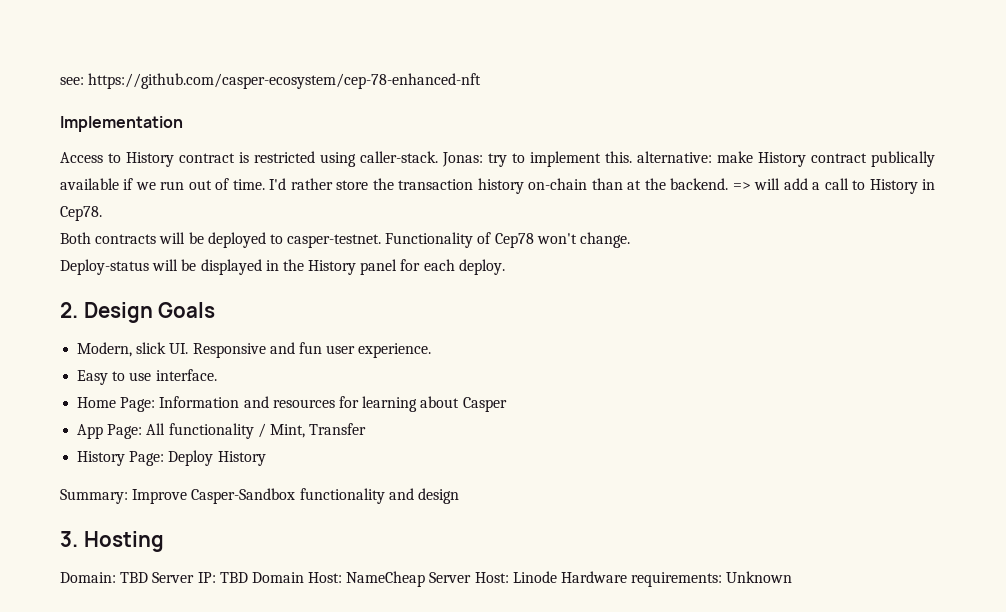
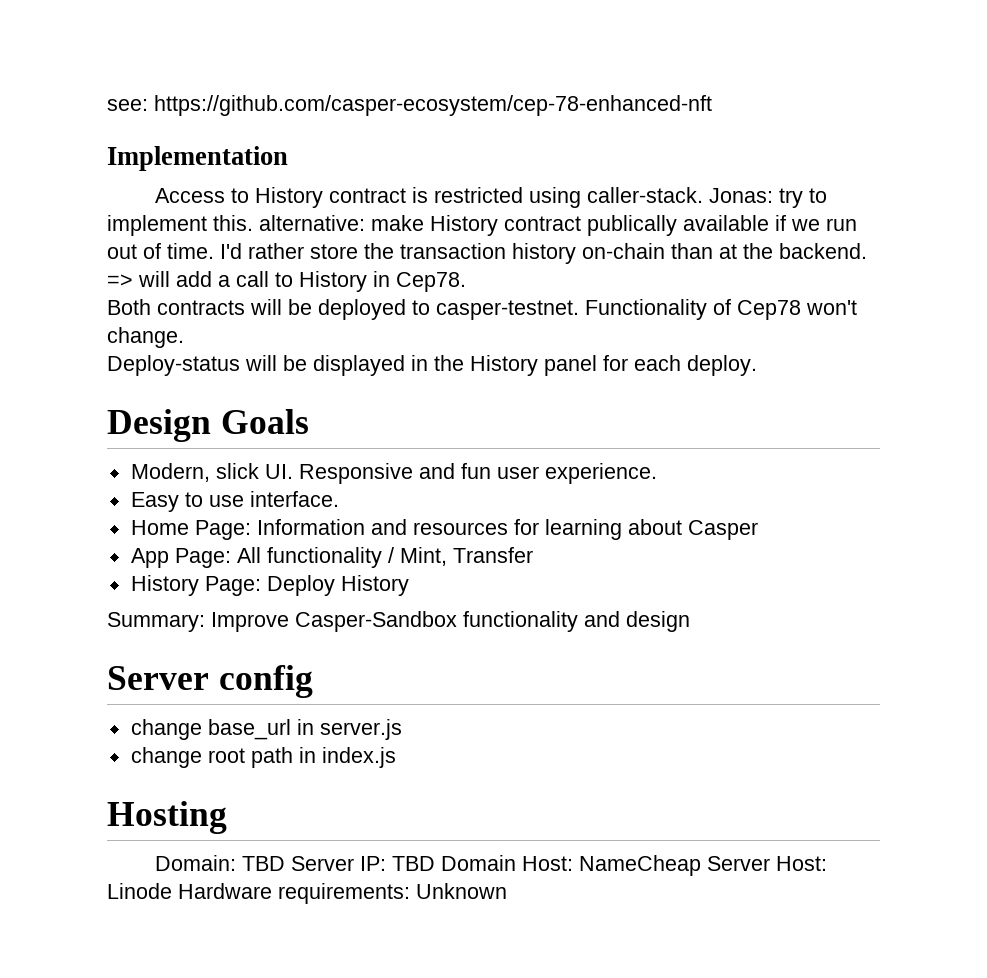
- 2. Design Goals
+ Design Goals
- 3. Hosting
+ Server config
+ change base_url in server.js
+ change root path in index.js
+ Hosting

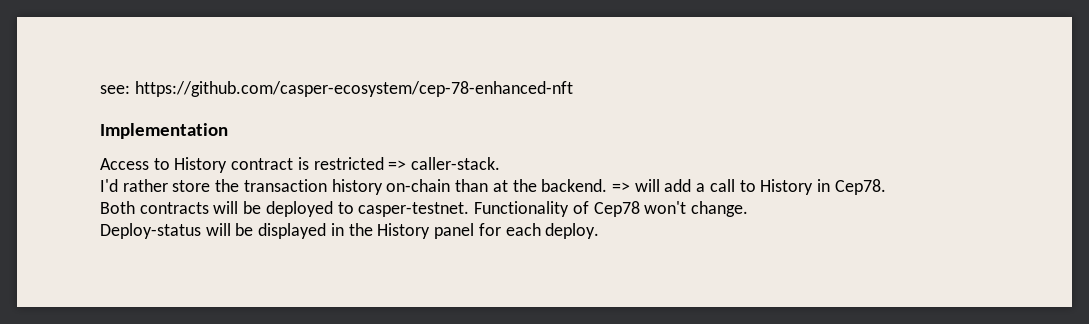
- Access to History contract is restricted using caller-stack. Jonas: try to implement this. alternative: make History contract publically available if we run out of time. I'd rather store the transaction history on-chain than at the backend.
+ Access to History contract is restricted => caller-stack.
+ I'd rather store the transaction history on-chain than at the backend.
- Design Goals
- Modern, slick UI. Responsive and fun user experience.
- Easy to use interface.
- Home Page: Information and resources for learning about Casper
- App Page: All functionality / Mint, Transfer
- History Page: Deploy History
- Summary: Improve Casper-Sandbox functionality and design
- Server config
- change base_url in server.js
- change root path in index.js
- Hosting
- Domain: TBD Server IP: TBD Domain Host: NameCheap Server Host: Linode Hardware requirements: Unknown

